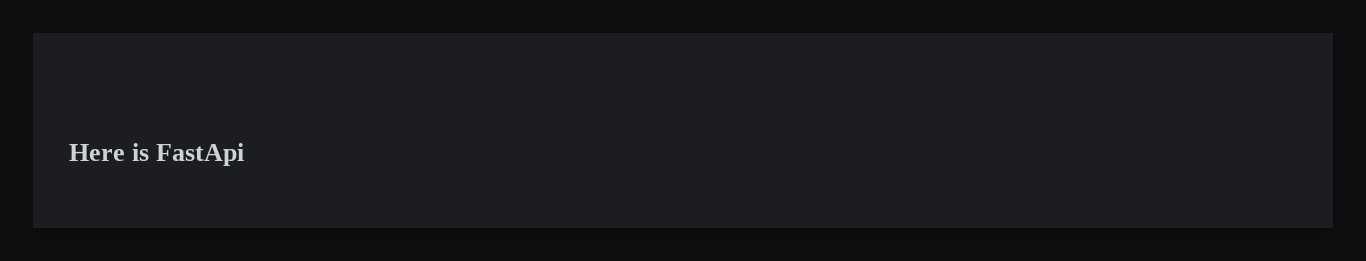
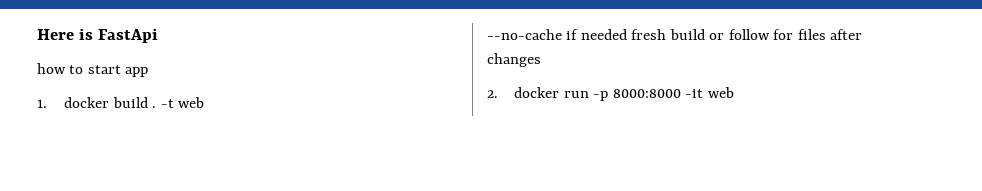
+ how to start app
+ 1. docker build . -t web
+ --no-cache if needed fresh build or follow for files after changes
+ 2. docker run -p 8000:8000 -it web

